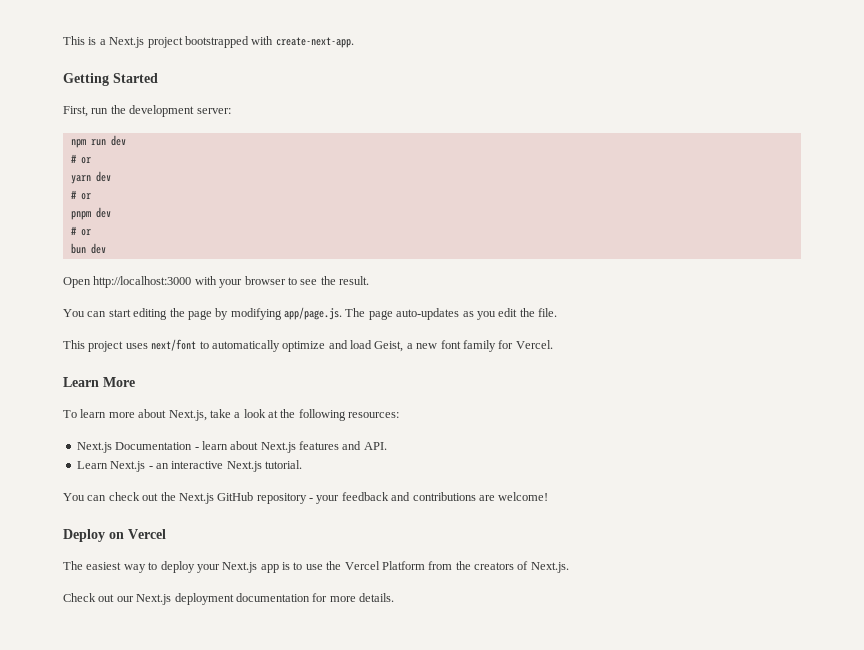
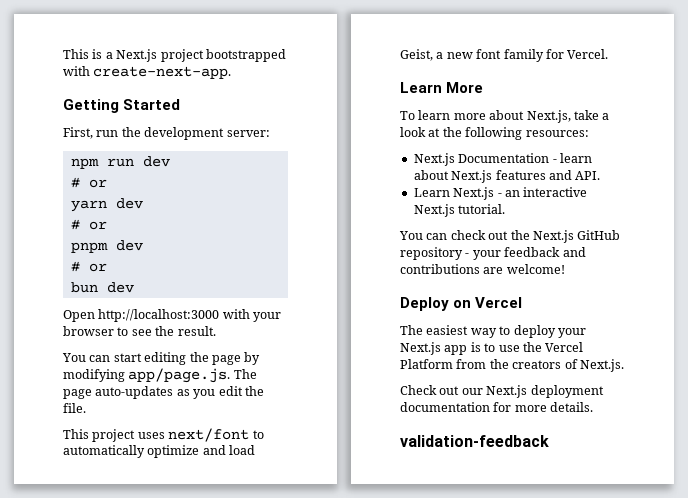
+ validation-feedback

